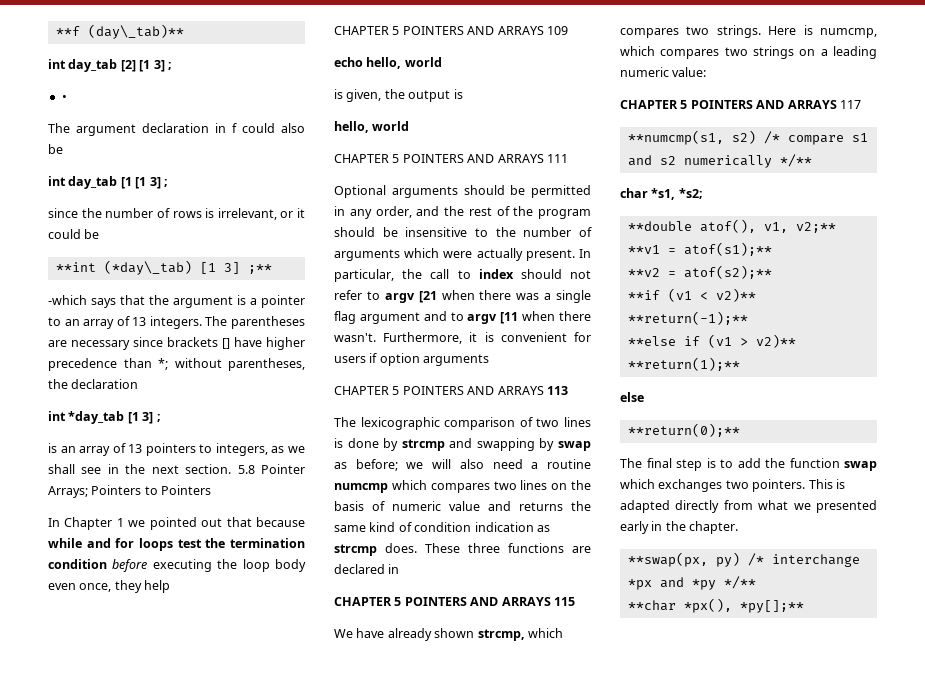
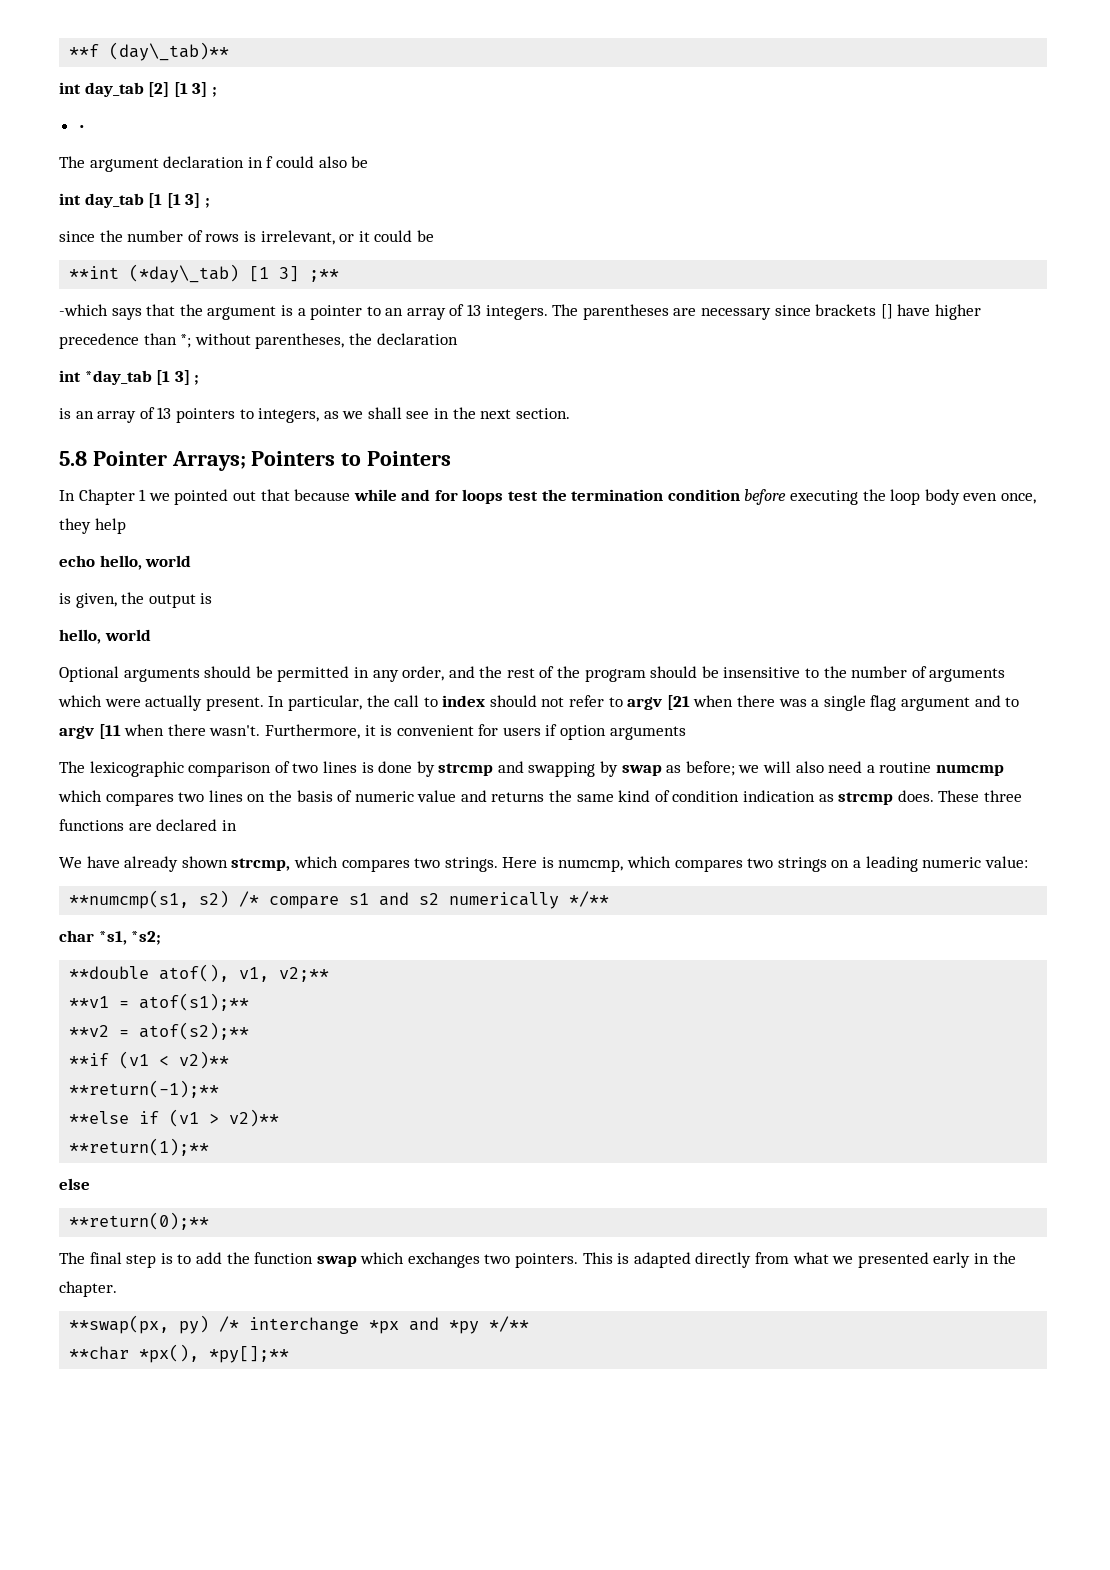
- is an array of 13 pointers to integers, as we shall see in the next section. 5.8 Pointer Arrays; Pointers to Pointers
+ is an array of 13 pointers to integers, as we shall see in the next section.
+ 5.8 Pointer Arrays; Pointers to Pointers
- CHAPTER 5 POINTERS AND ARRAYS 109
- CHAPTER 5 POINTERS AND ARRAYS 111
- CHAPTER 5 POINTERS AND ARRAYS 113
- CHAPTER 5 POINTERS AND ARRAYS 115
- CHAPTER 5 POINTERS AND ARRAYS 117

